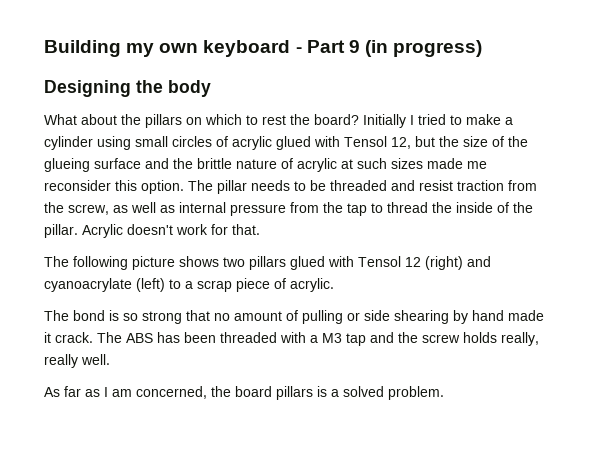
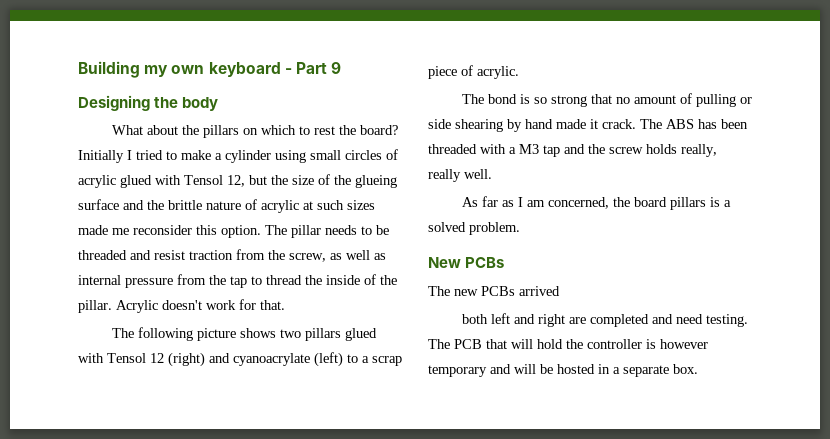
- Building my own keyboard - Part 9 (in progress)
+ Building my own keyboard - Part 9
+ New PCBs
+ The new PCBs arrived
+ both left and right are completed and need testing. The PCB that will hold the controller is however temporary and will be hosted in a separate box.

